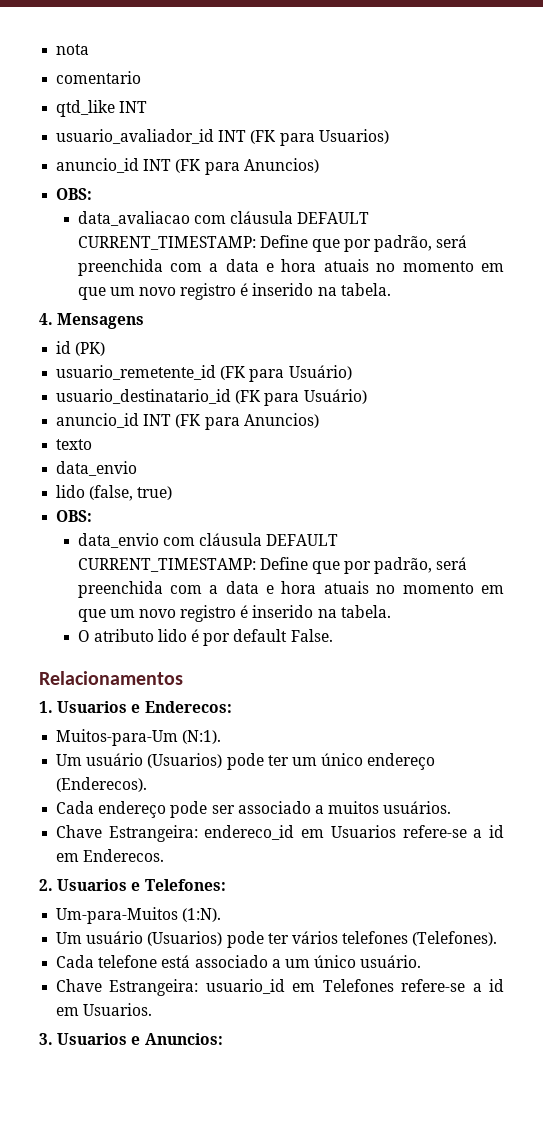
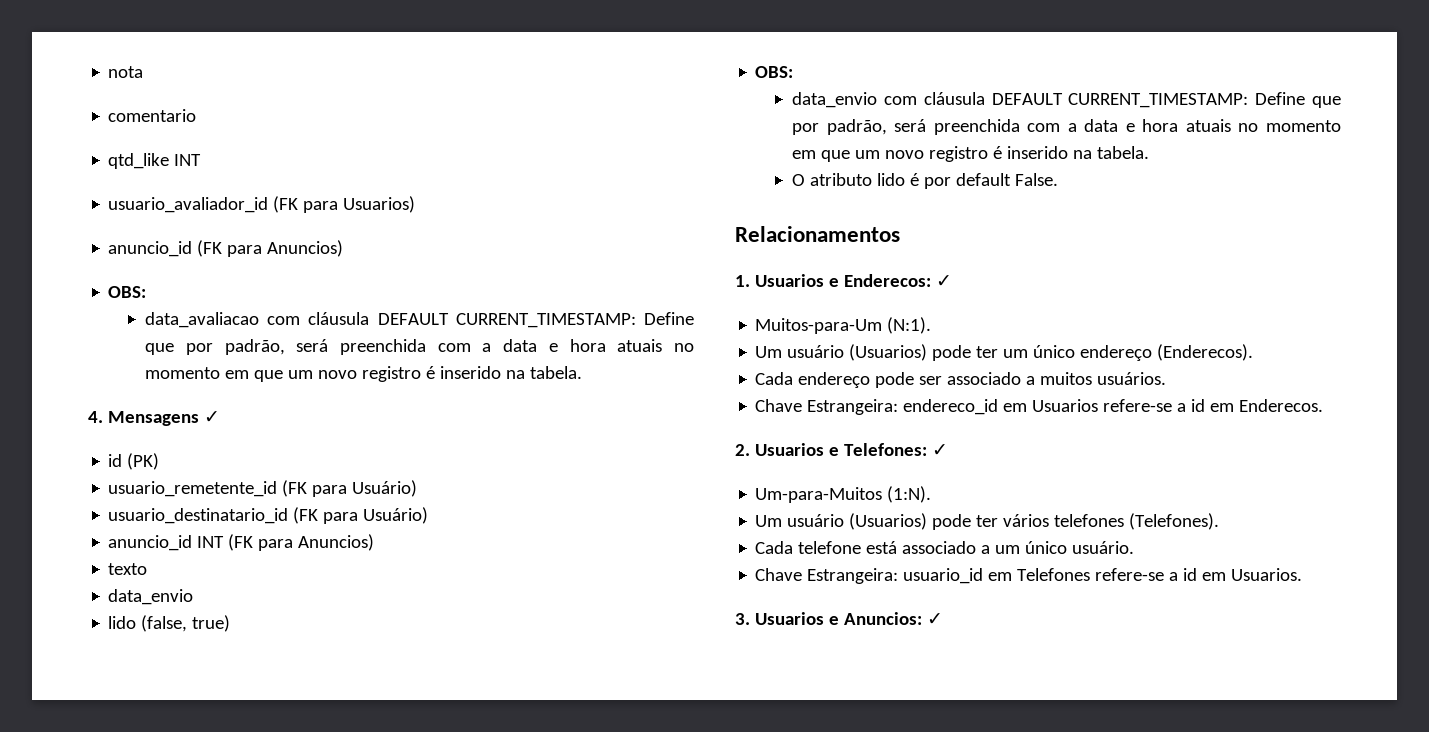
- usuario_avaliador_id INT (FK para Usuarios)
- anuncio_id INT (FK para Anuncios)
+ usuario_avaliador_id (FK para Usuarios)
+ anuncio_id (FK para Anuncios)
- 4. Mensagens
+ 4. Mensagens ✓
- 1. Usuarios e Enderecos:
+ 1. Usuarios e Enderecos: ✓
- 2. Usuarios e Telefones:
+ 2. Usuarios e Telefones: ✓
- 3. Usuarios e Anuncios:
+ 3. Usuarios e Anuncios: ✓

